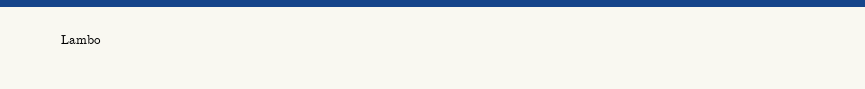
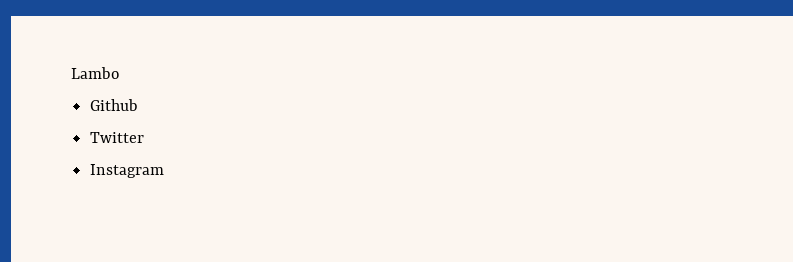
+ Github
+ Twitter
+ Instagram

